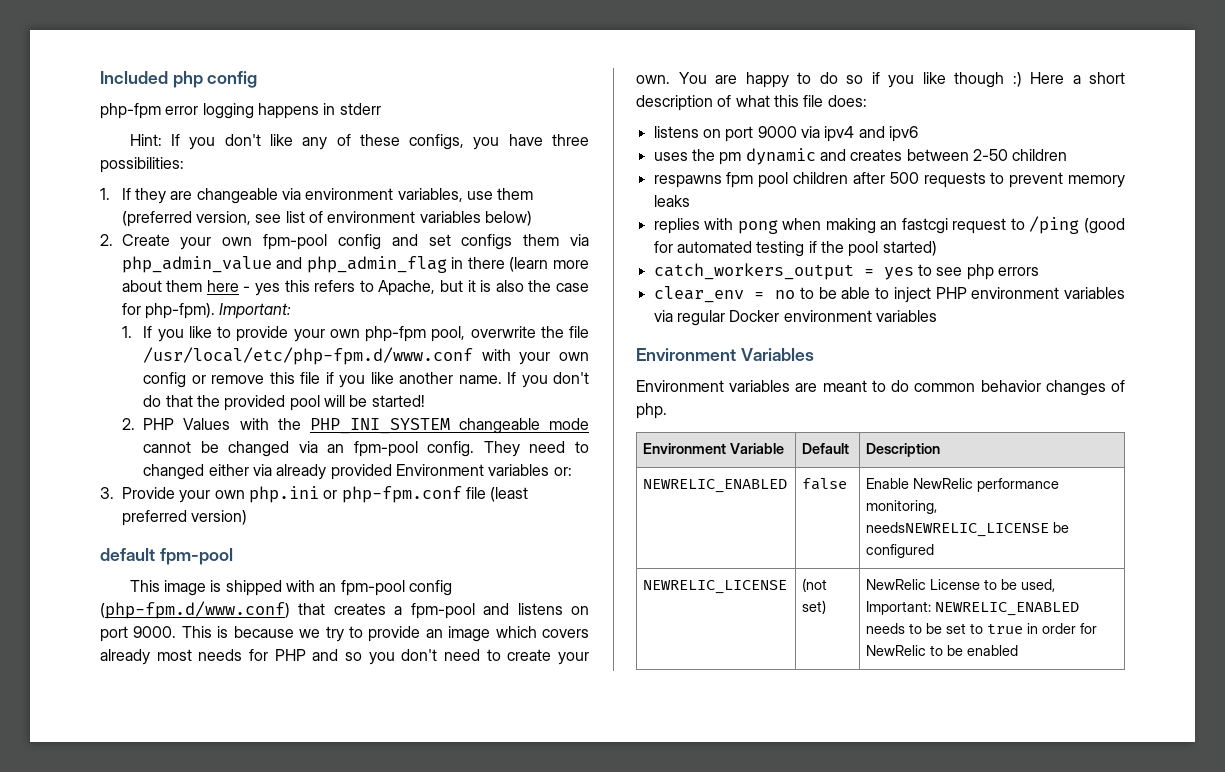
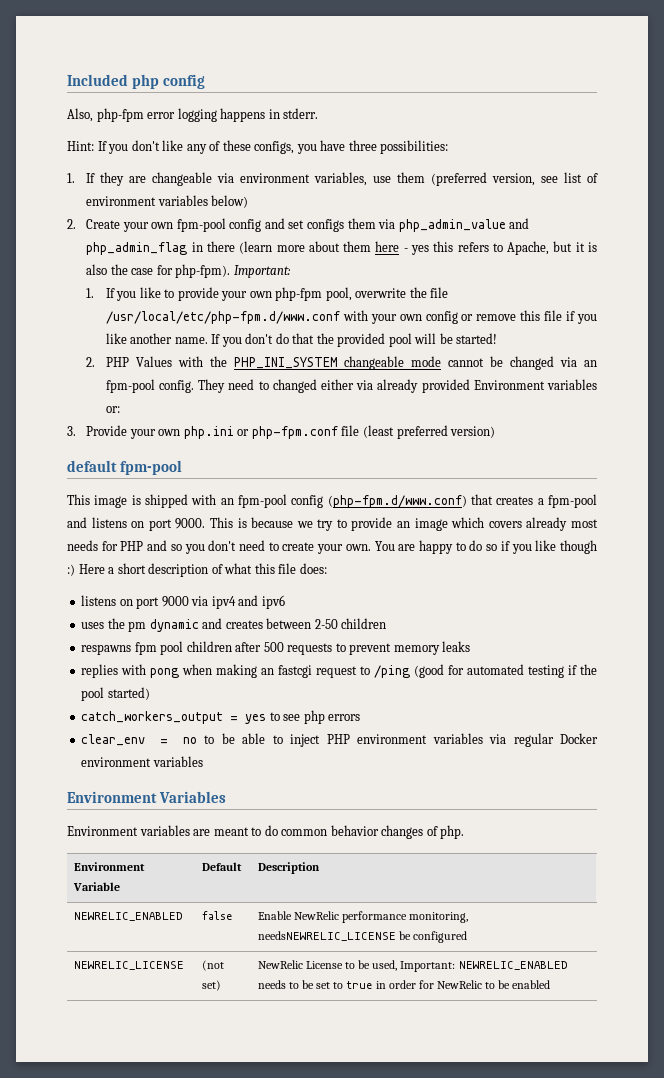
- php-fpm error logging happens in stderr
+ Also, php-fpm error logging happens in stderr.

